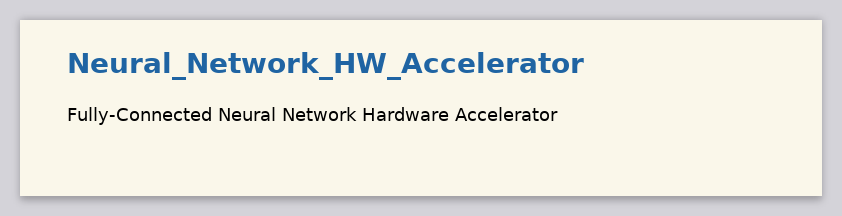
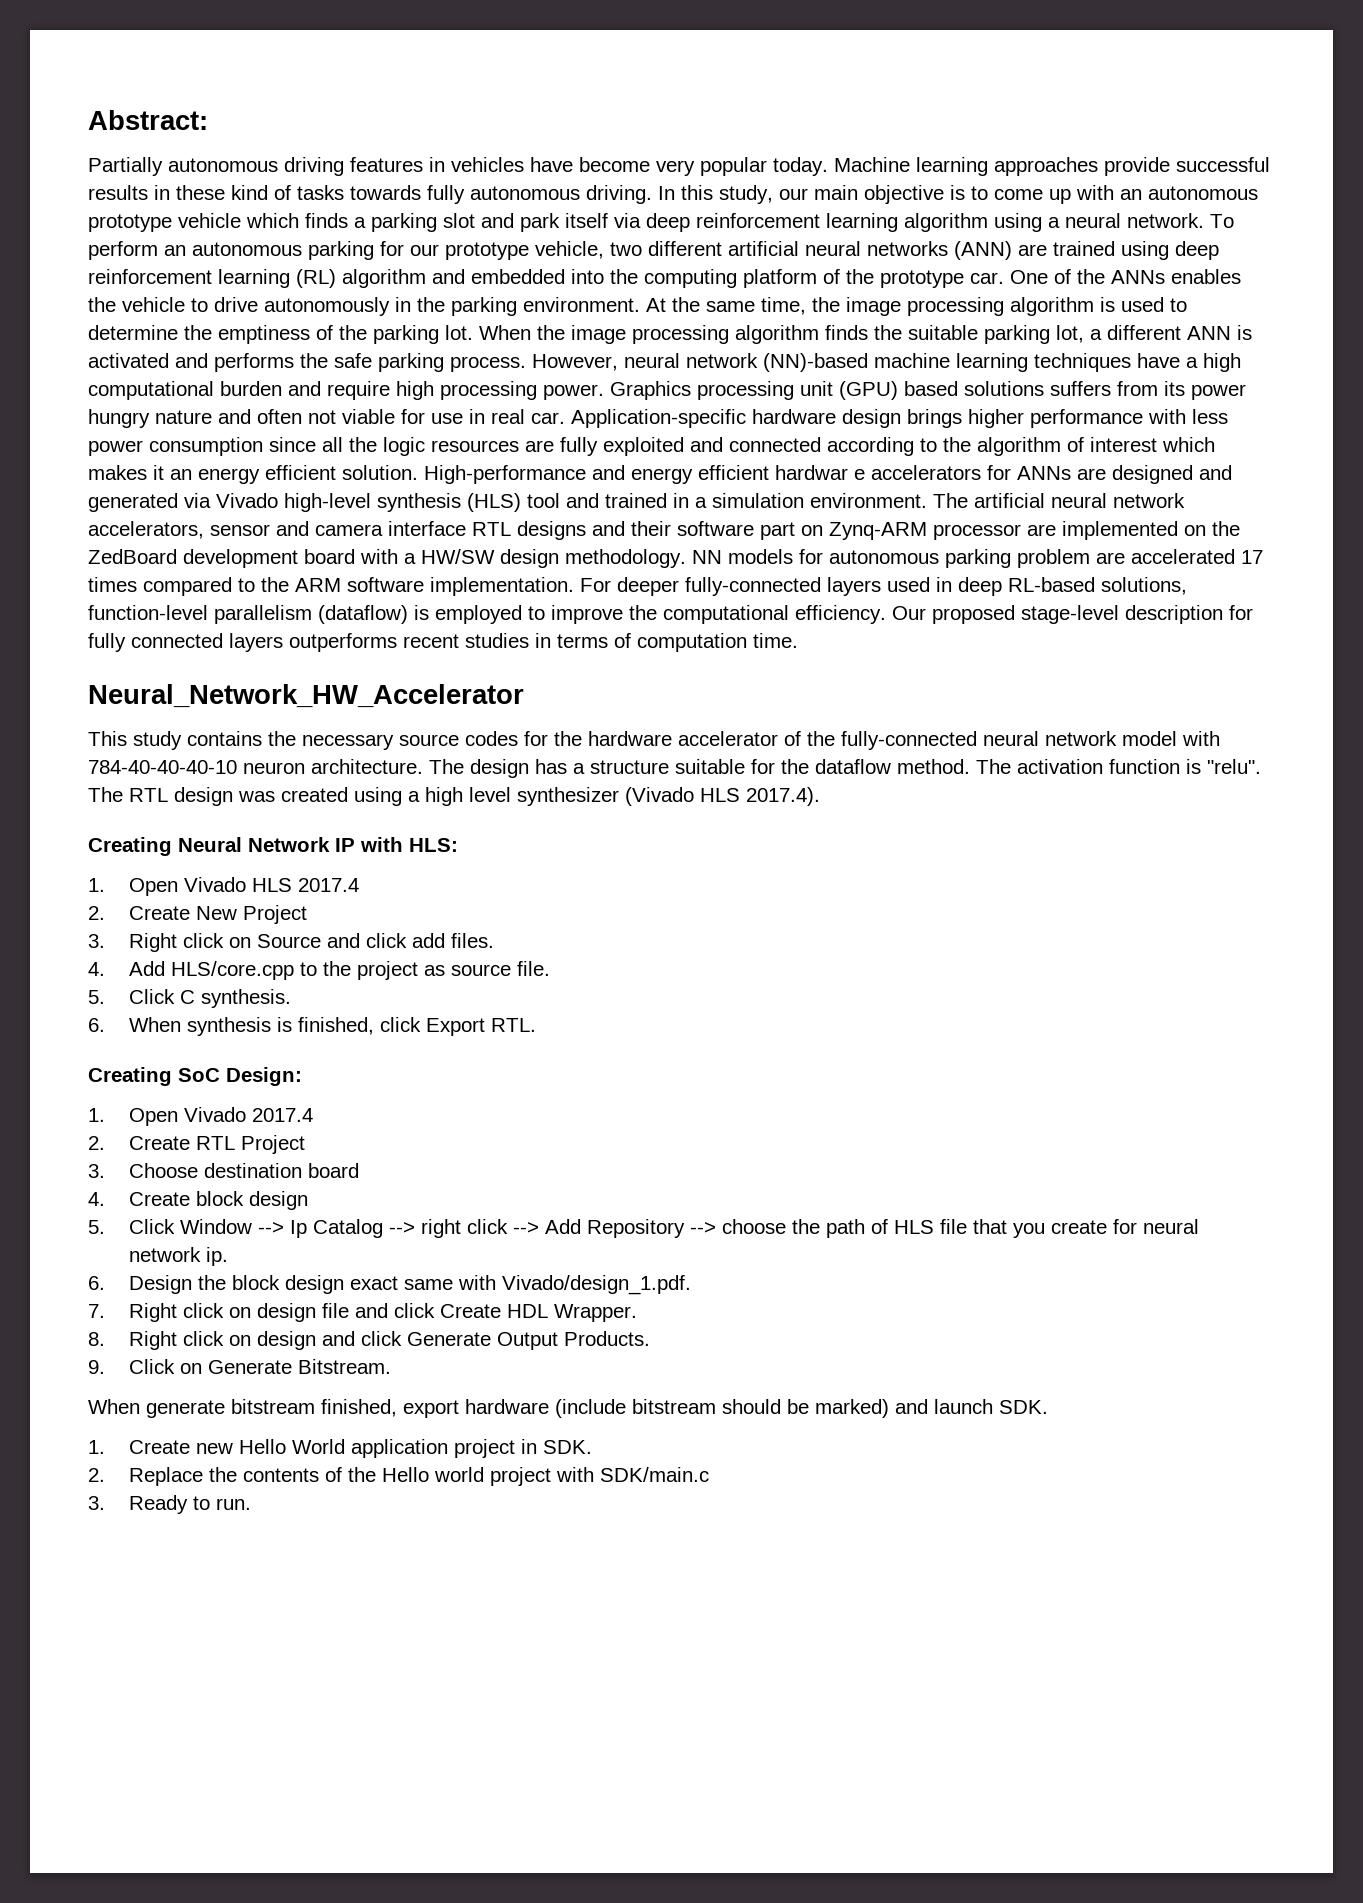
+ Abstract:
+ Partially autonomous driving features in vehicles have become very popular today. Machine learning approaches provide successful results in these kind of tasks towards fully autonomous driving. In this study, our main objective is to come up with an autonomous prototype vehicle which finds a parking slot and park itself via deep reinforcement learning algorithm using a neural network. To perform an autonomous parking for our prototype vehicle, two different artificial neural networks (ANN) are trained using deep reinforcement learning (RL) algorithm and embedded into the computing platform of the prototype car. One of the ANNs enables the vehicle to drive autonomously in the parking environment. At the same time, the image processing algorithm is used to determine the emptiness of the parking lot. When the image processing algorithm finds the suitable parking lot, a different ANN is activated and performs the safe parking process. However, neural network (NN)-based machine learning techniques have a high computational burden and require high processing power. Graphics processing unit (GPU) based solutions suffers from its power hungry nature and often not viable for use in real car. Application-specific hardware design brings higher performance with less power consumption since all the logic resources are fully exploited and connected according to the algorithm of interest which makes it an energy efficient solution. High-performance and energy efficient hardwar e accelerators for ANNs are designed and generated via Vivado high-level synthesis (HLS) tool and trained in a simulation environment. The artificial neural network accelerators, sensor and camera interface RTL designs and their software part on Zynq-ARM processor are implemented on the ZedBoard development board with a HW/SW design methodology. NN models for autonomous parking problem are accelerated 17 times compared to the ARM software implementation. For deeper fully-connected layers used in deep RL-based solutions, function-level parallelism (dataflow) is employed to improve the computational efficiency. Our proposed stage-level description for fully connected layers outperforms recent studies in terms of computation time.
  Neural_Network_HW_Accelerator
- Fully-Connected Neural Network Hardware Accelerator
+ This study contains the necessary source codes for the hardware accelerator of the fully-connected neural network model with 784-40-40-40-10 neuron architecture. The design has a structure suitable for the dataflow method. The activation function is "relu". The RTL design was created using a high level synthesizer (Vivado HLS 2017.4).
+ Creating Neural Network IP with HLS:
+ 1. Open Vivado HLS 2017.4
+ 2. Create New Project
+ 3. Right click on Source and click add files.
+ 4. Add HLS/core.cpp to the project as source file.
+ 5. Click C synthesis.
+ 6. When synthesis is finished, click Export RTL.
+ Creating SoC Design:
+ 1. Open Vivado 2017.4
+ 2. Create RTL Project
+ 3. Choose destination board
+ 4. Create block design
+ 5. Click Window --> Ip Catalog --> right click --> Add Repository --> choose the path of HLS file that you create for neural network ip.
+ 6. Design the block design exact same with Vivado/design_1.pdf.
+ 7. Right click on design file and click Create HDL Wrapper.
+ 8. Right click on design and click Generate Output Products.
+ 9. Click on Generate Bitstream.
+ When generate bitstream finished, export hardware (include bitstream should be marked) and launch SDK.
+ 1. Create new Hello World application project in SDK.
+ 2. Replace the contents of the Hello world project with SDK/main.c
+ 3. Ready to run.

